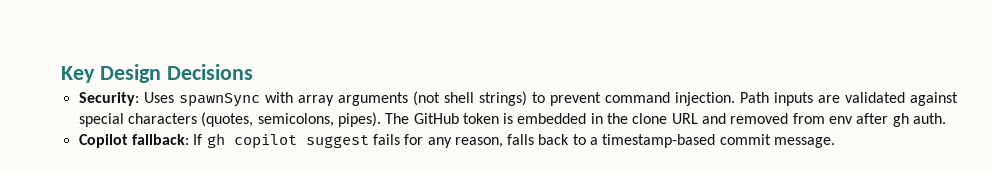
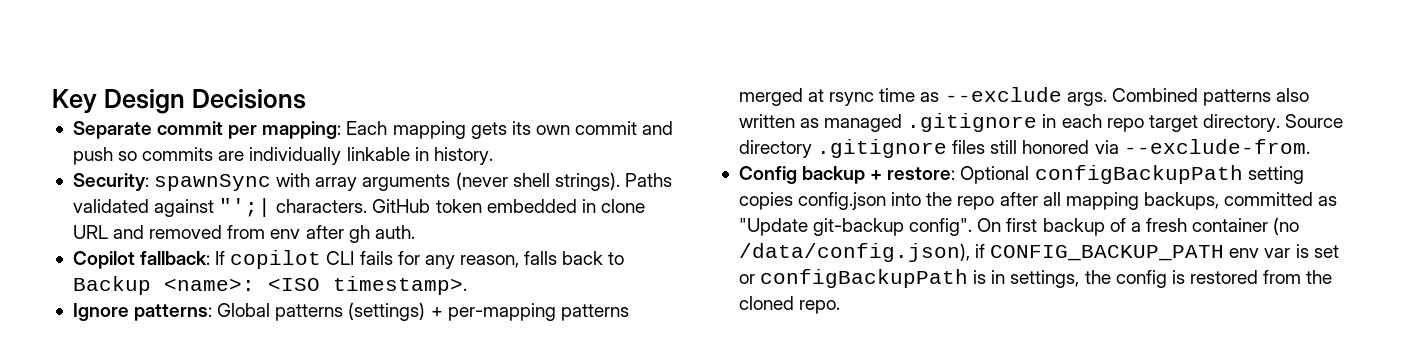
+ Separate commit per mapping: Each mapping gets its own commit and push so commits are individually linkable in history.
- Security: Uses spawnSync with array arguments (not shell strings) to prevent command injection. Path inputs are validated against special characters (quotes, semicolons, pipes). The GitHub token is embedded in the clone URL and removed from env after gh auth.
+ Security: spawnSync with array arguments (never shell strings). Paths validated against "';| characters. GitHub token embedded in clone URL and removed from env after gh auth.
- Copilot fallback: If gh copilot suggest fails for any reason, falls back to a timestamp-based commit message.
+ Copilot fallback: If copilot CLI fails for any reason, falls back to Backup <name>: <ISO timestamp>.
+ Ignore patterns: Global patterns (settings) + per-mapping patterns merged at rsync time as --exclude args. Combined patterns also written as managed .gitignore in each repo target directory. Source directory .gitignore files still honored via --exclude-from.
+ Config backup + restore: Optional configBackupPath setting copies config.json into the repo after all mapping backups, committed as "Update git-backup config". On first backup of a fresh container (no /data/config.json), if CONFIG_BACKUP_PATH env var is set or configBackupPath is in settings, the config is restored from the cloned repo.

